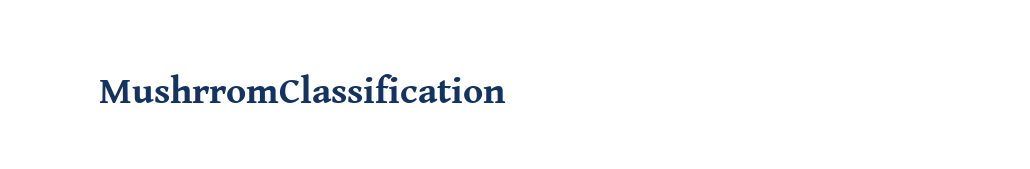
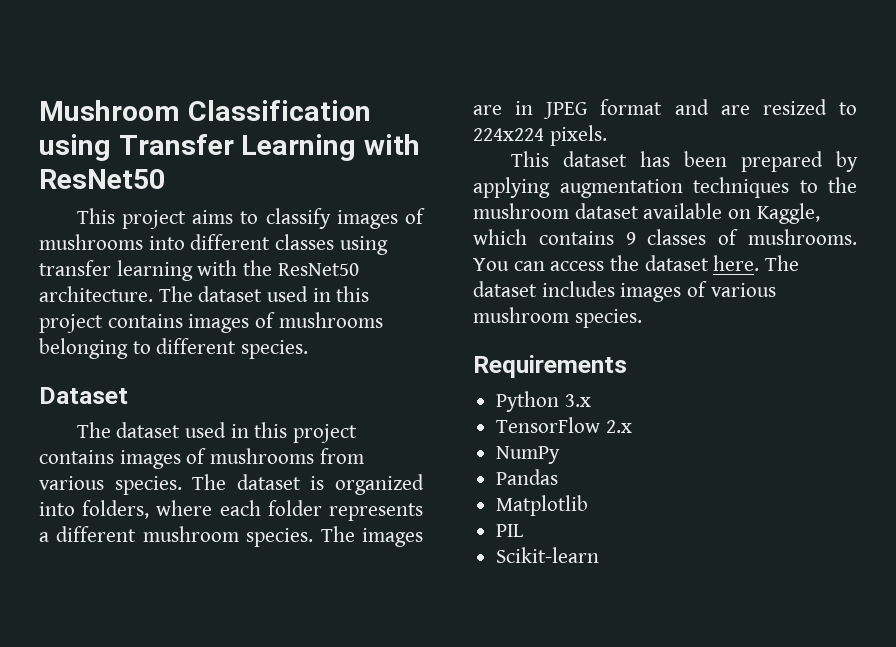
- MushrromClassification
+ Mushroom Classification using Transfer Learning with ResNet50
+ This project aims to classify images of mushrooms into different classes using transfer learning with the ResNet50 architecture. The dataset used in this project contains images of mushrooms belonging to different species.
+ Dataset
+ The dataset used in this project contains images of mushrooms from various species. The dataset is organized into folders, where each folder represents a different mushroom species. The images are in JPEG format and are resized to 224x224 pixels.
+ This dataset has been prepared by applying augmentation techniques to the mushroom dataset available on Kaggle, which contains 9 classes of mushrooms. You can access the dataset here. The dataset includes images of various mushroom species.
+ Requirements
+ Python 3.x
+ TensorFlow 2.x
+ NumPy
+ Pandas
+ Matplotlib
+ PIL
+ Scikit-learn

